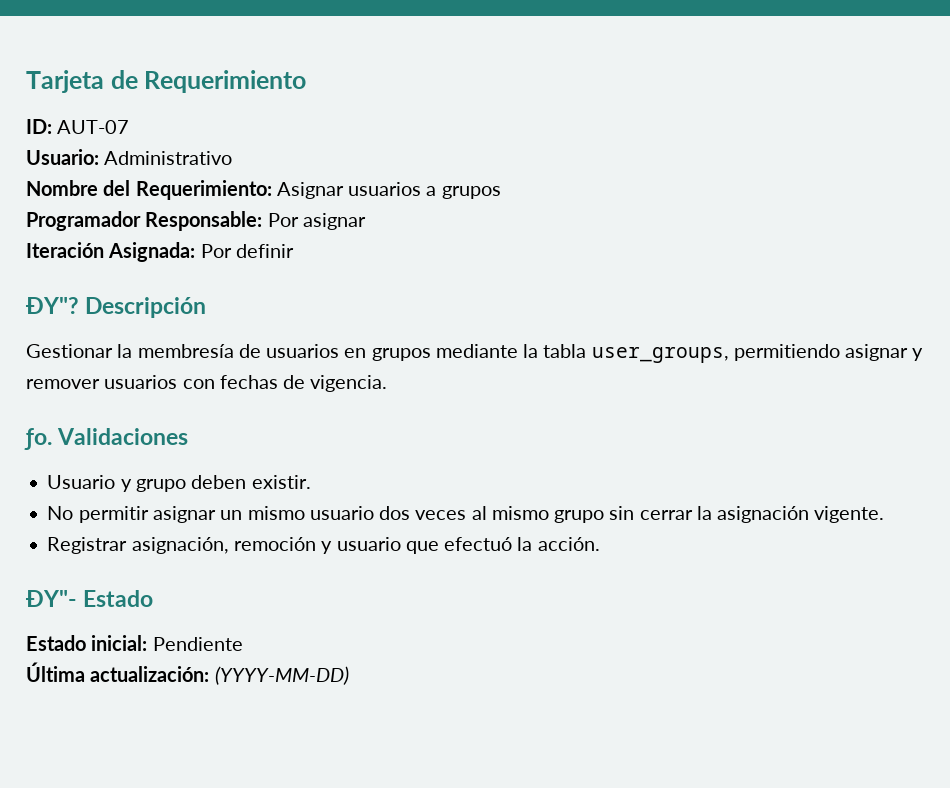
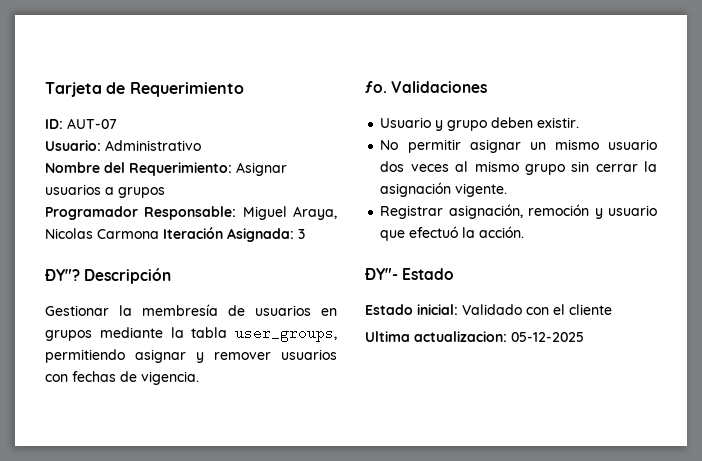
- Programador Responsable: Por asignar
- Iteración Asignada: Por definir
+ Programador Responsable: Miguel Araya, Nicolas Carmona Iteración Asignada: 3
- Estado inicial: Pendiente
- Última actualización: (YYYY-MM-DD)
+ Estado inicial: Validado con el cliente
+ Ultima actualizacion: 05-12-2025

